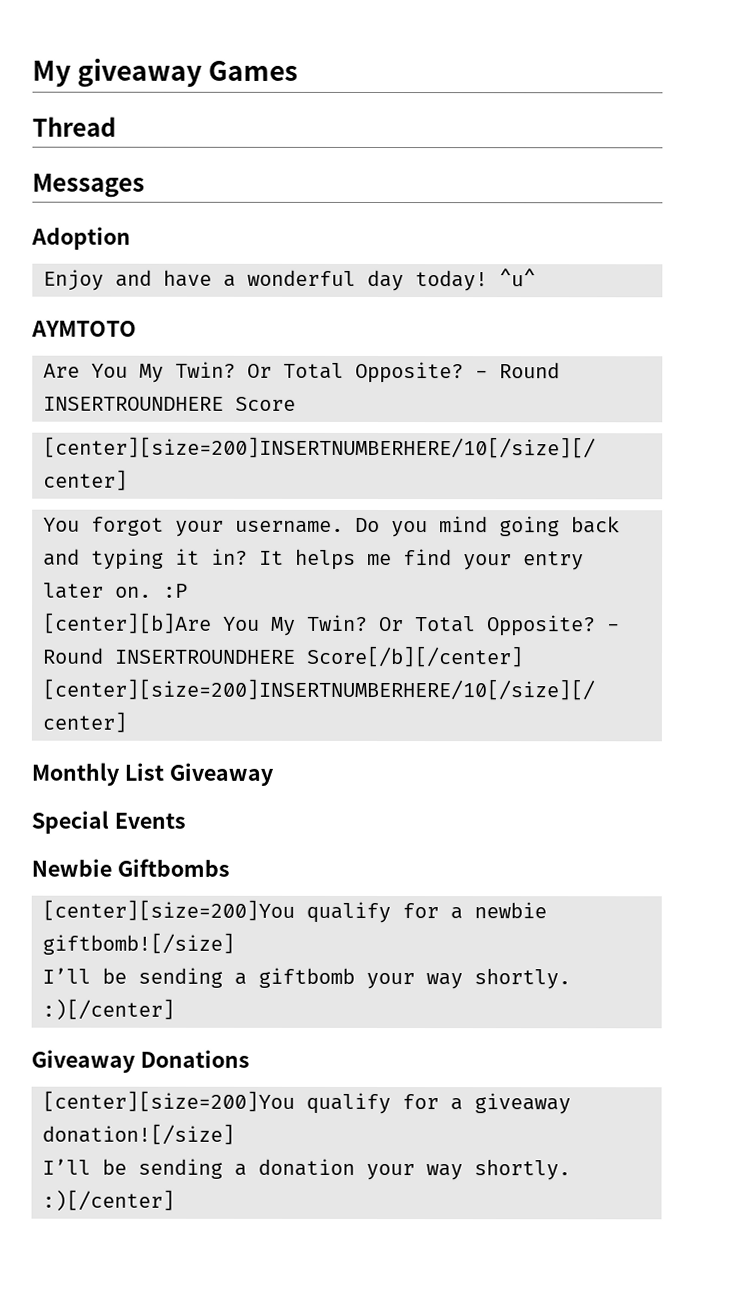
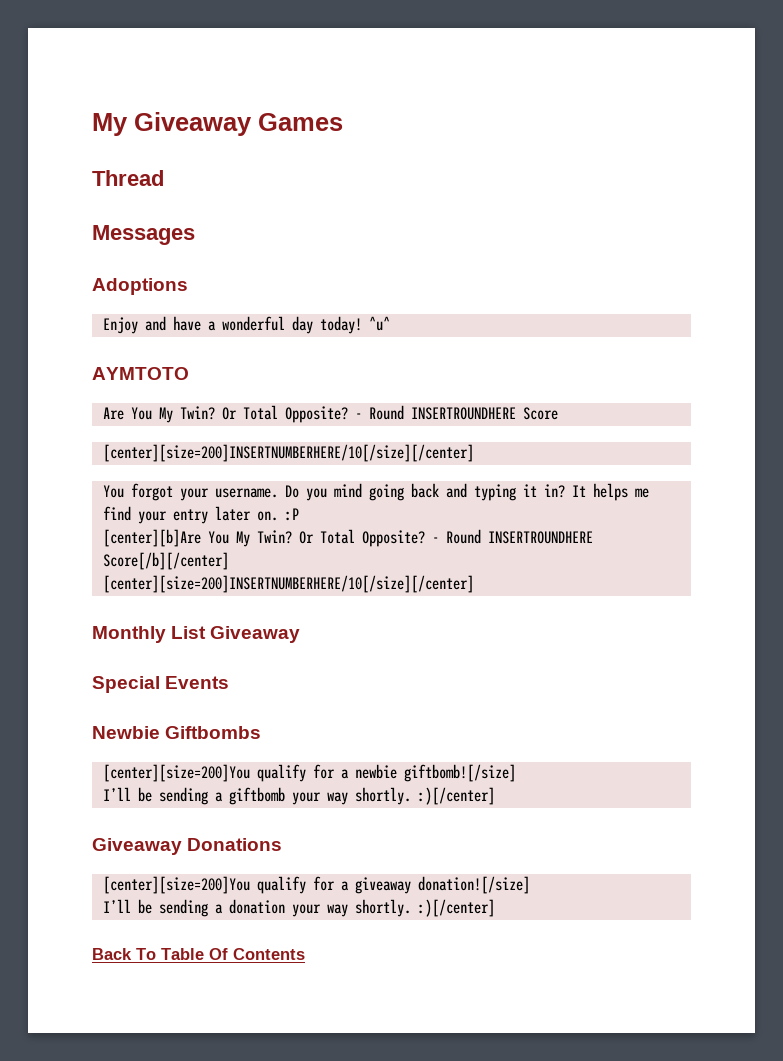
- My giveaway Games
+ My Giveaway Games
- Adoption
+ Adoptions
+ Back To Table Of Contents

